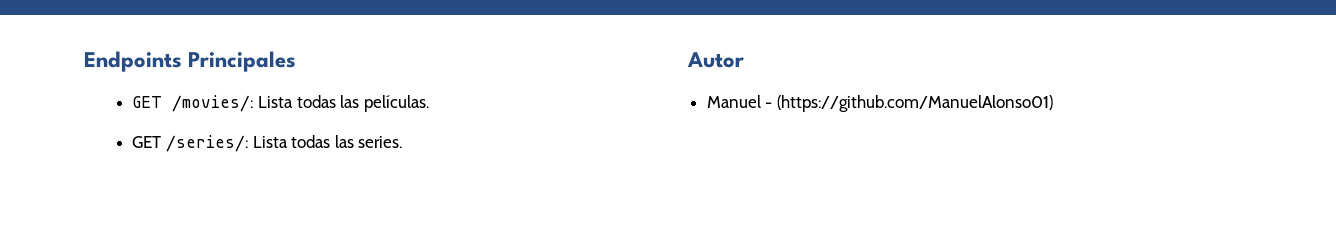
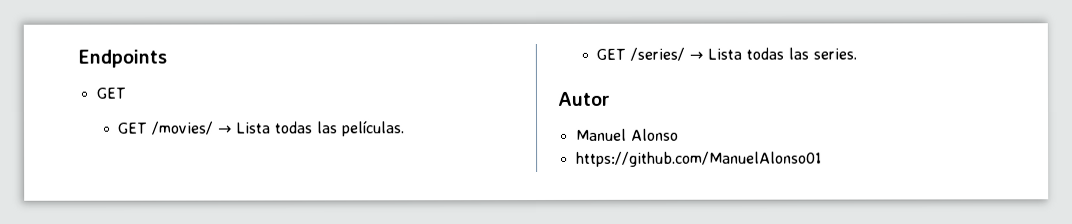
- Endpoints Principales
- GET /movies/: Lista todas las películas.
+ Endpoints
+ GET
+ GET /movies/ → Lista todas las películas.
- GET /series/: Lista todas las series.
+ GET /series/ → Lista todas las series.
- Manuel - (https://github.com/ManuelAlonso01)
+ Manuel Alonso
+ https://github.com/ManuelAlonso01

